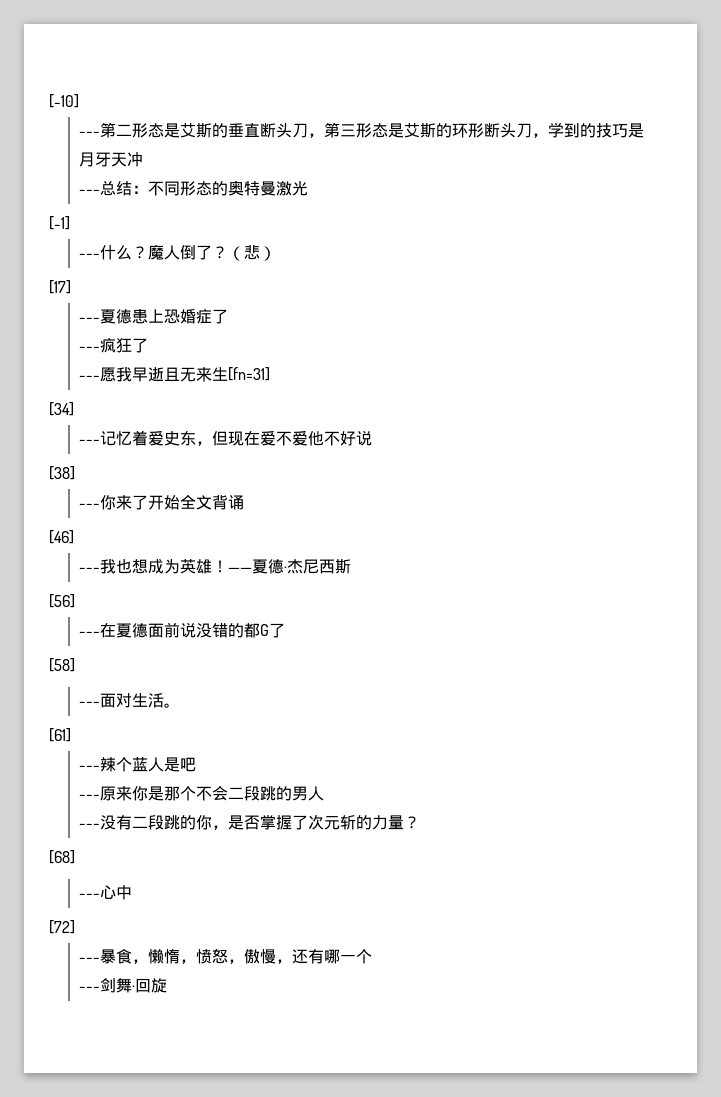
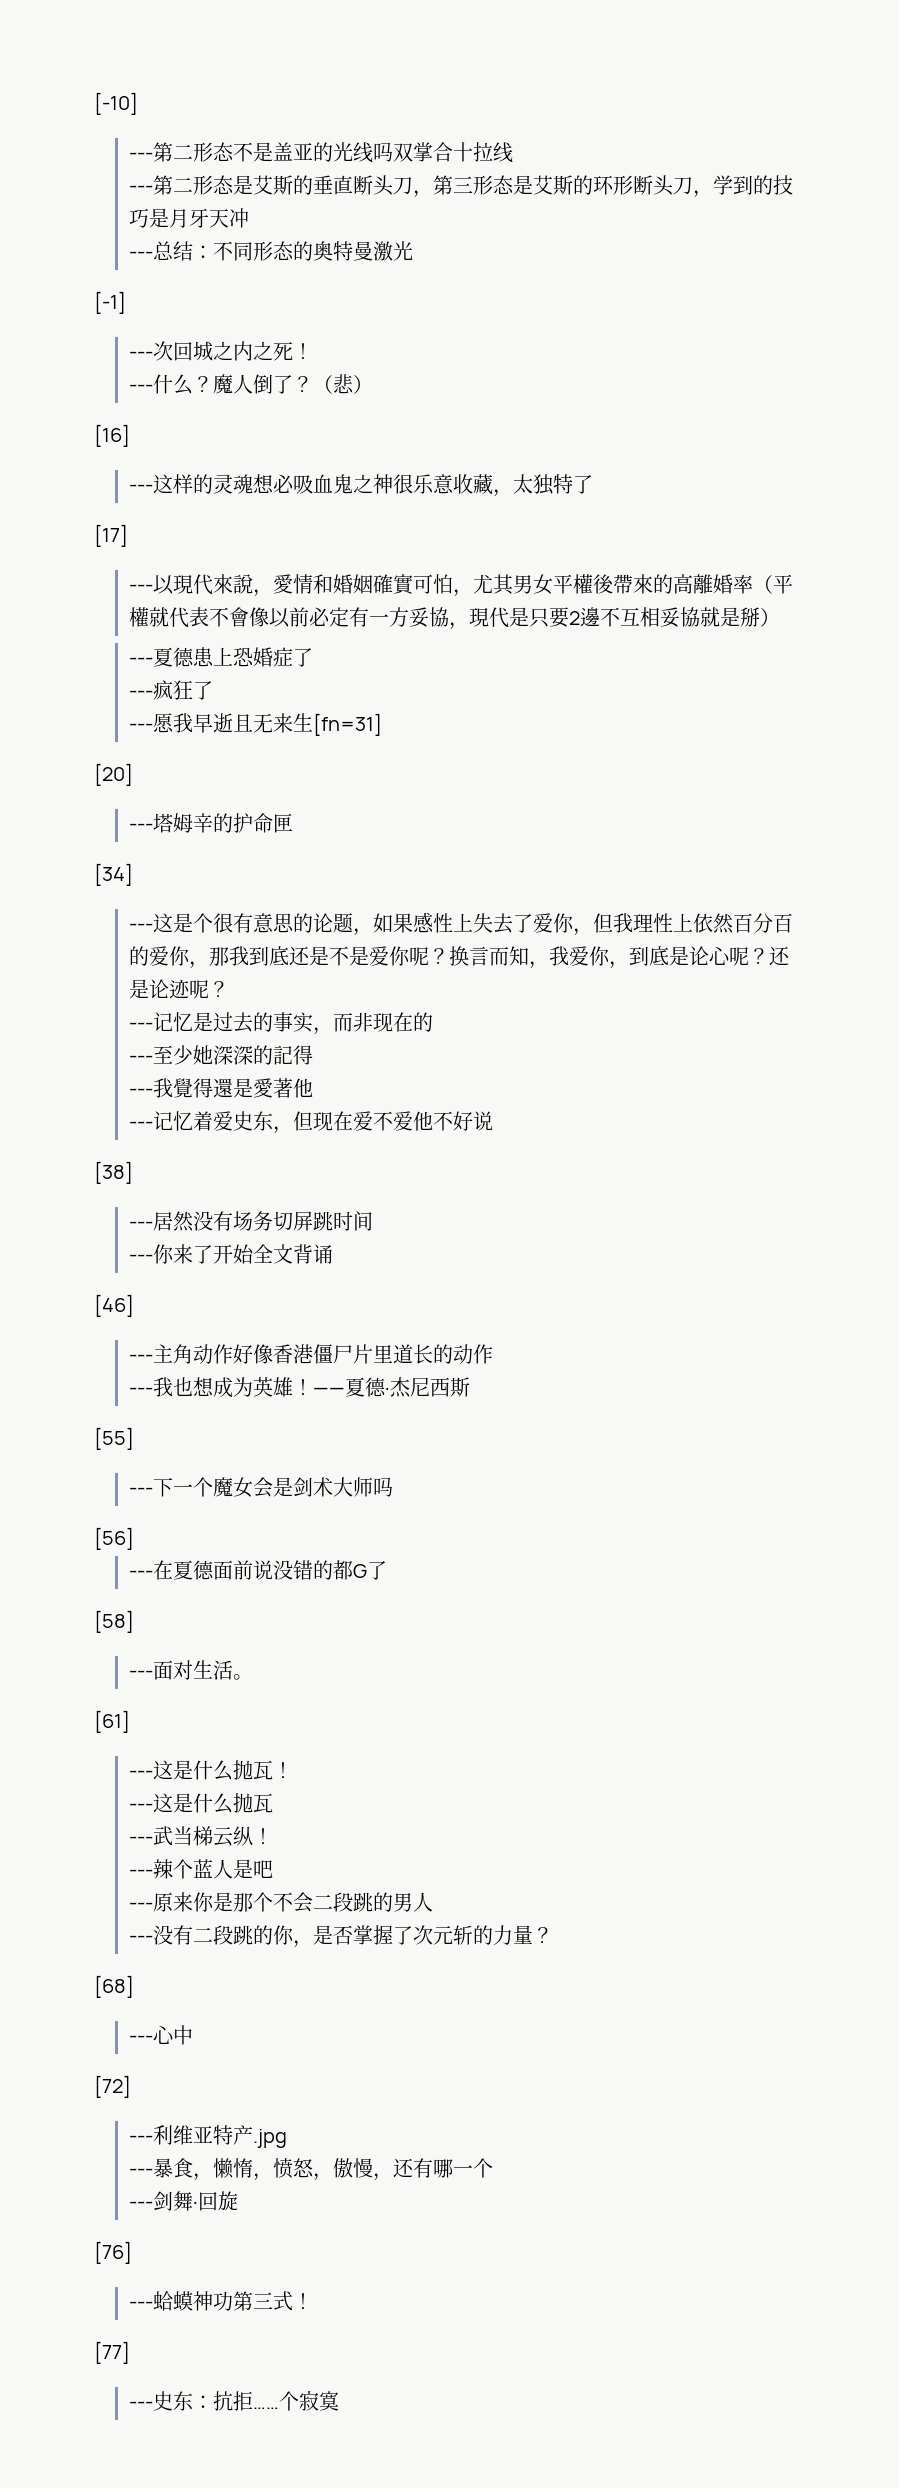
+ ---第二形态不是盖亚的光线吗双掌合十拉线
+ ---次回城之内之死！
+ [16]
+ ---这样的灵魂想必吸血鬼之神很乐意收藏，太独特了
  [17]
+ ---以現代來說，愛情和婚姻確實可怕，尤其男女平權後帶來的高離婚率（平權就代表不會像以前必定有一方妥協，現代是只要2邊不互相妥協就是掰）
+ [20]
+ ---塔姆辛的护命匣
  [34]
+ ---这是个很有意思的论题，如果感性上失去了爱你，但我理性上依然百分百的爱你，那我到底还是不是爱你呢？换言而知，我爱你，到底是论心呢？还是论迹呢？
+ ---记忆是过去的事实，而非现在的
+ ---至少她深深的記得
+ ---我覺得還是愛著他
+ ---居然没有场务切屏跳时间
+ ---主角动作好像香港僵尸片里道长的动作
+ [55]
+ ---下一个魔女会是剑术大师吗
+ ---这是什么抛瓦！
+ ---这是什么抛瓦
+ ---武当梯云纵！
+ ---利维亚特产.jpg
+ [76]
+ ---蛤蟆神功第三式！
+ [77]
+ ---史东：抗拒……个寂寞

